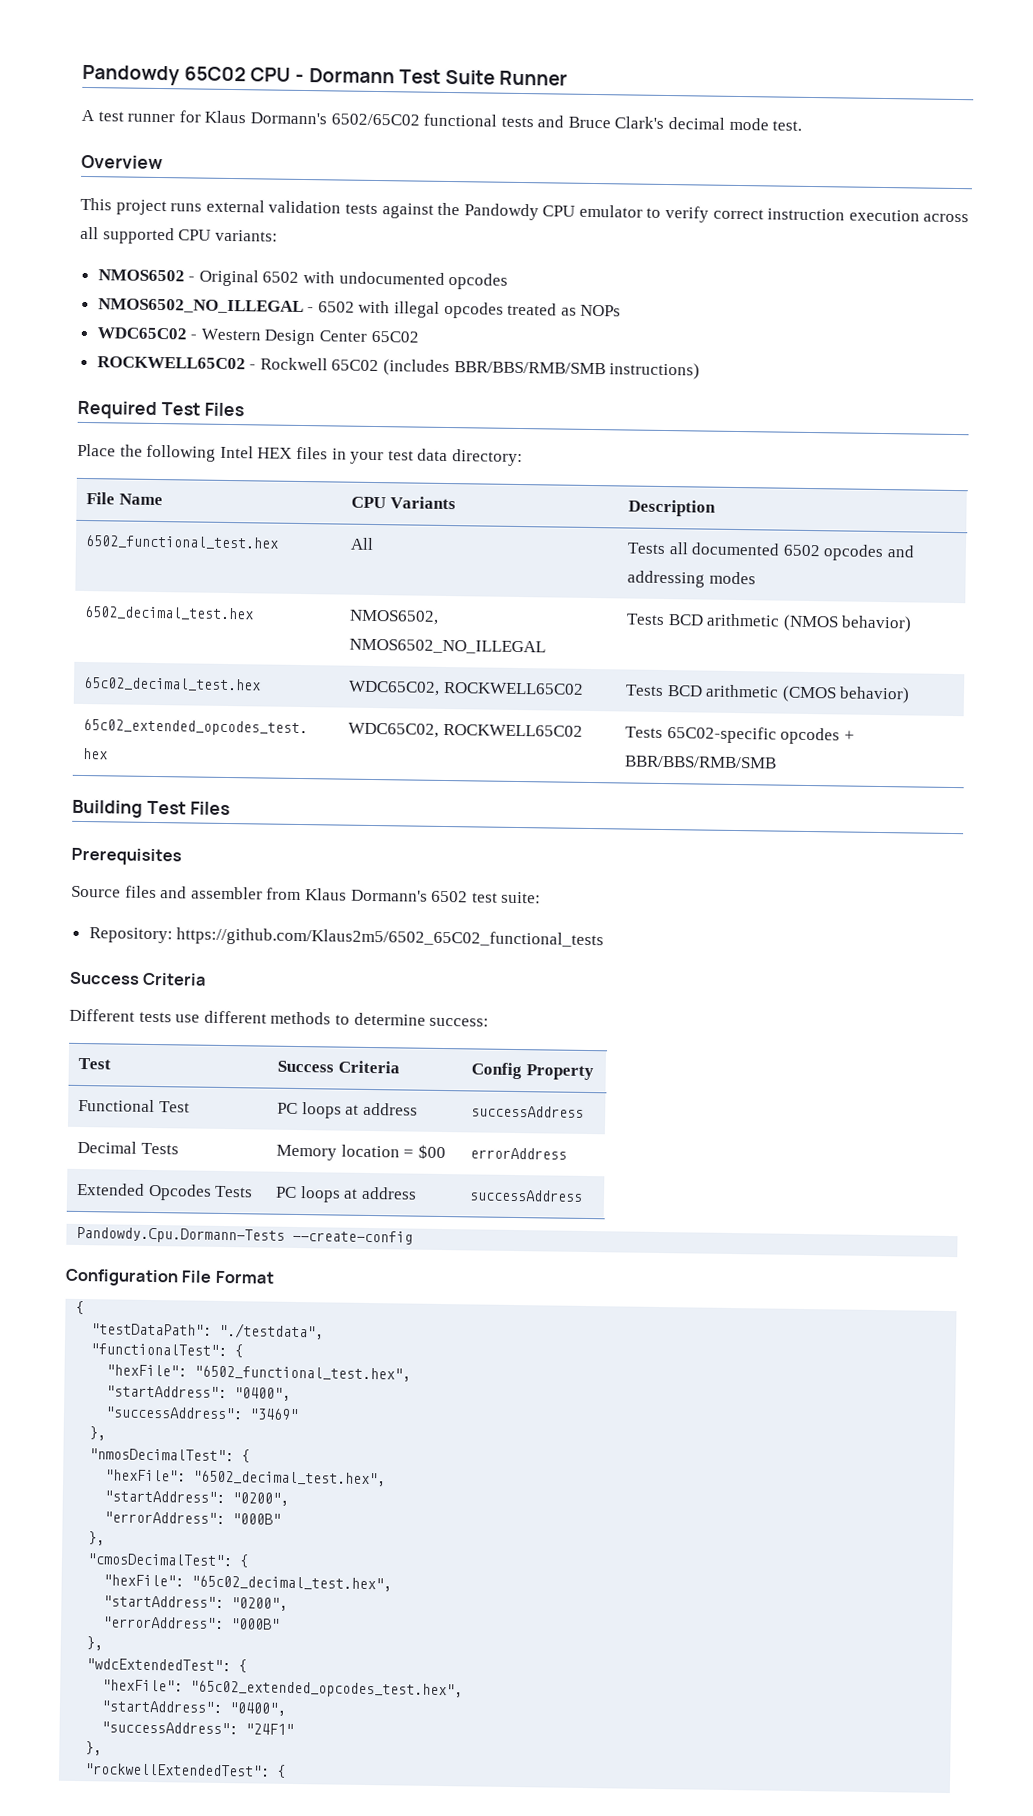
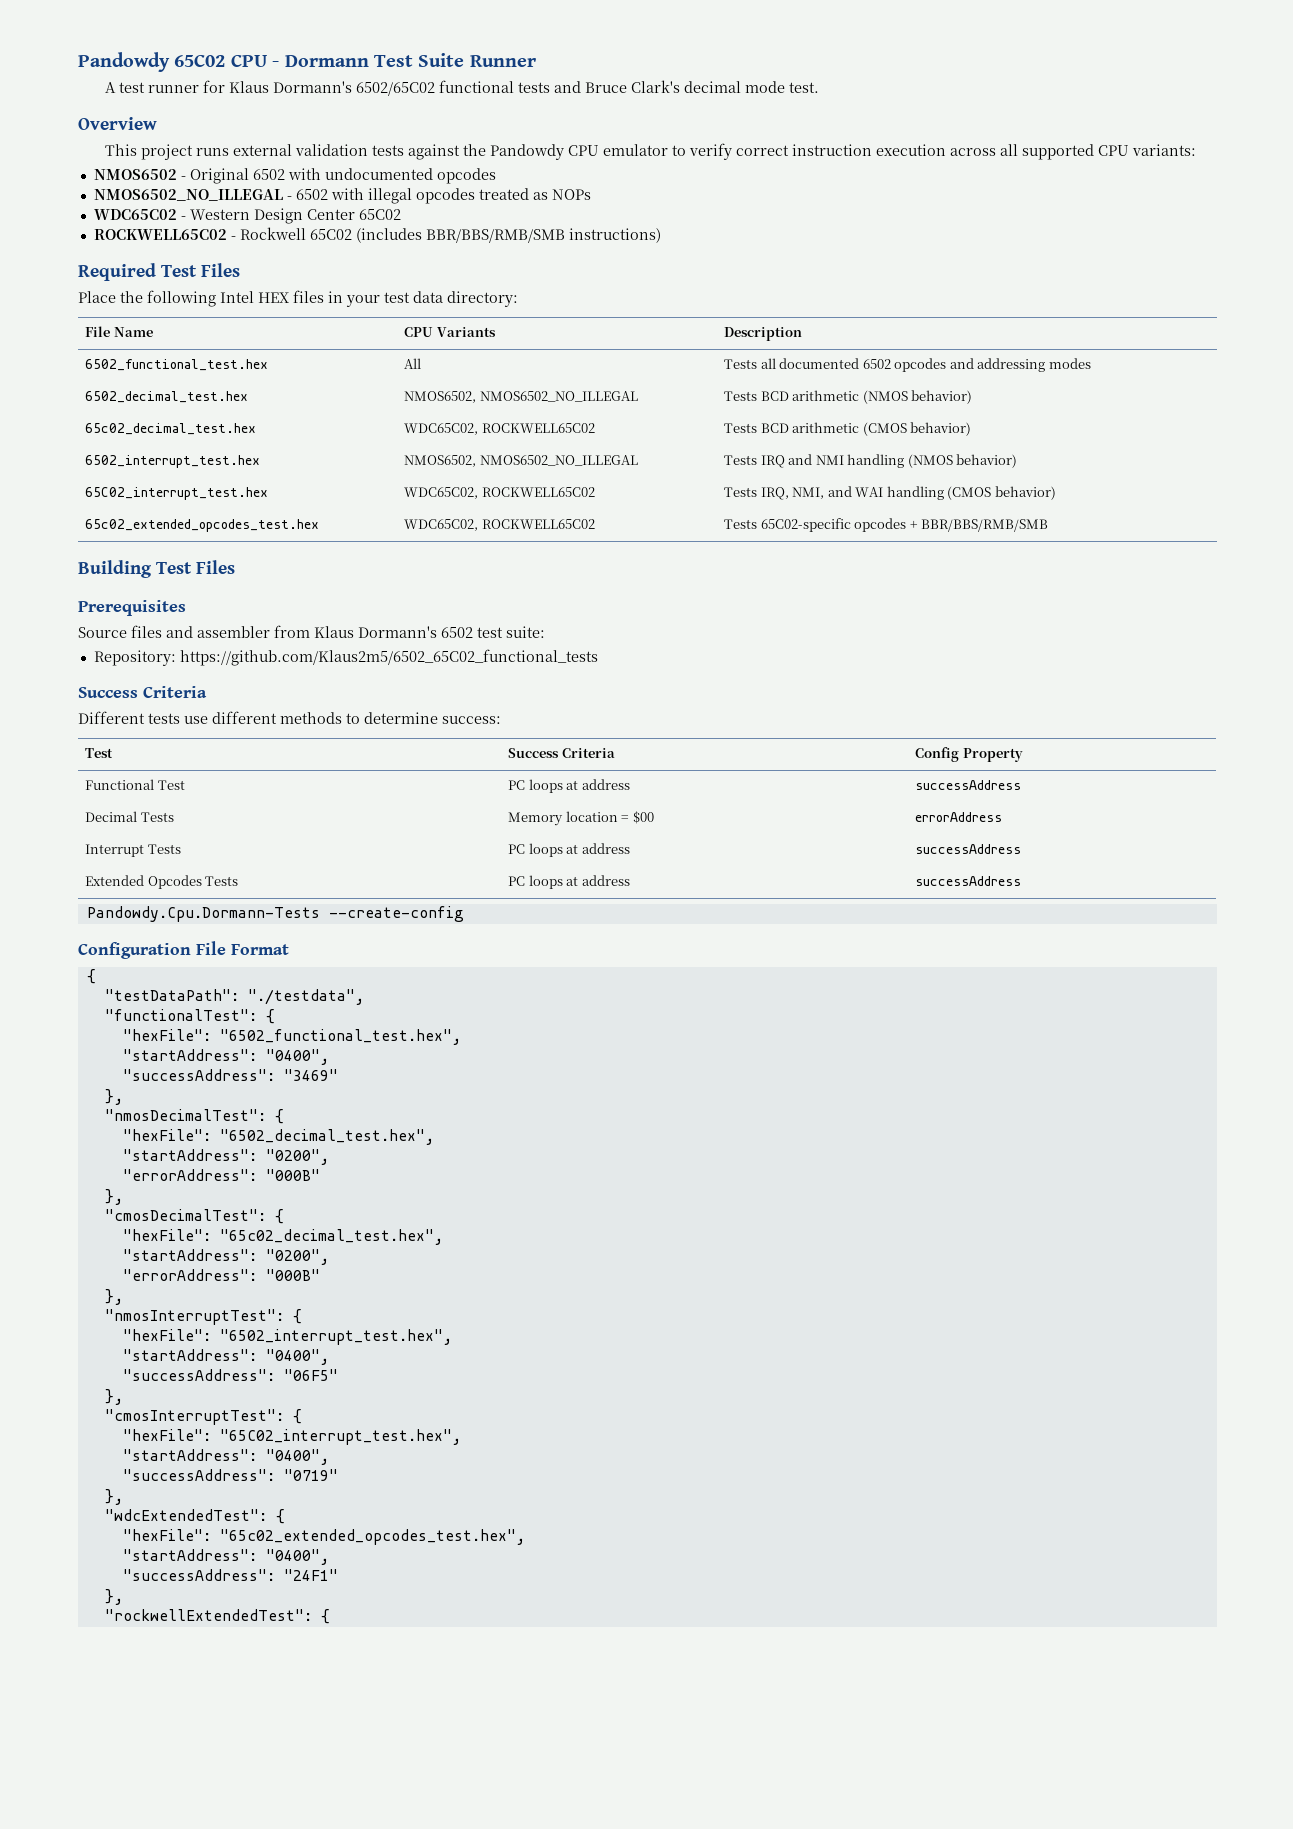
+ 6502_interrupt_test.hex | NMOS6502, NMOS6502_NO_ILLEGAL | Tests IRQ and NMI handling (NMOS behavior)
+ 65C02_interrupt_test.hex | WDC65C02, ROCKWELL65C02 | Tests IRQ, NMI, and WAI handling (CMOS behavior)
+ Interrupt Tests | PC loops at address | successAddress
+ "nmosInterruptTest": {
+ "hexFile": "6502_interrupt_test.hex",
+ "startAddress": "0400",
+ "successAddress": "06F5"
+ },
+ "cmosInterruptTest": {
+ "hexFile": "65C02_interrupt_test.hex",
+ "startAddress": "0400",
+ "successAddress": "0719"
+ },

